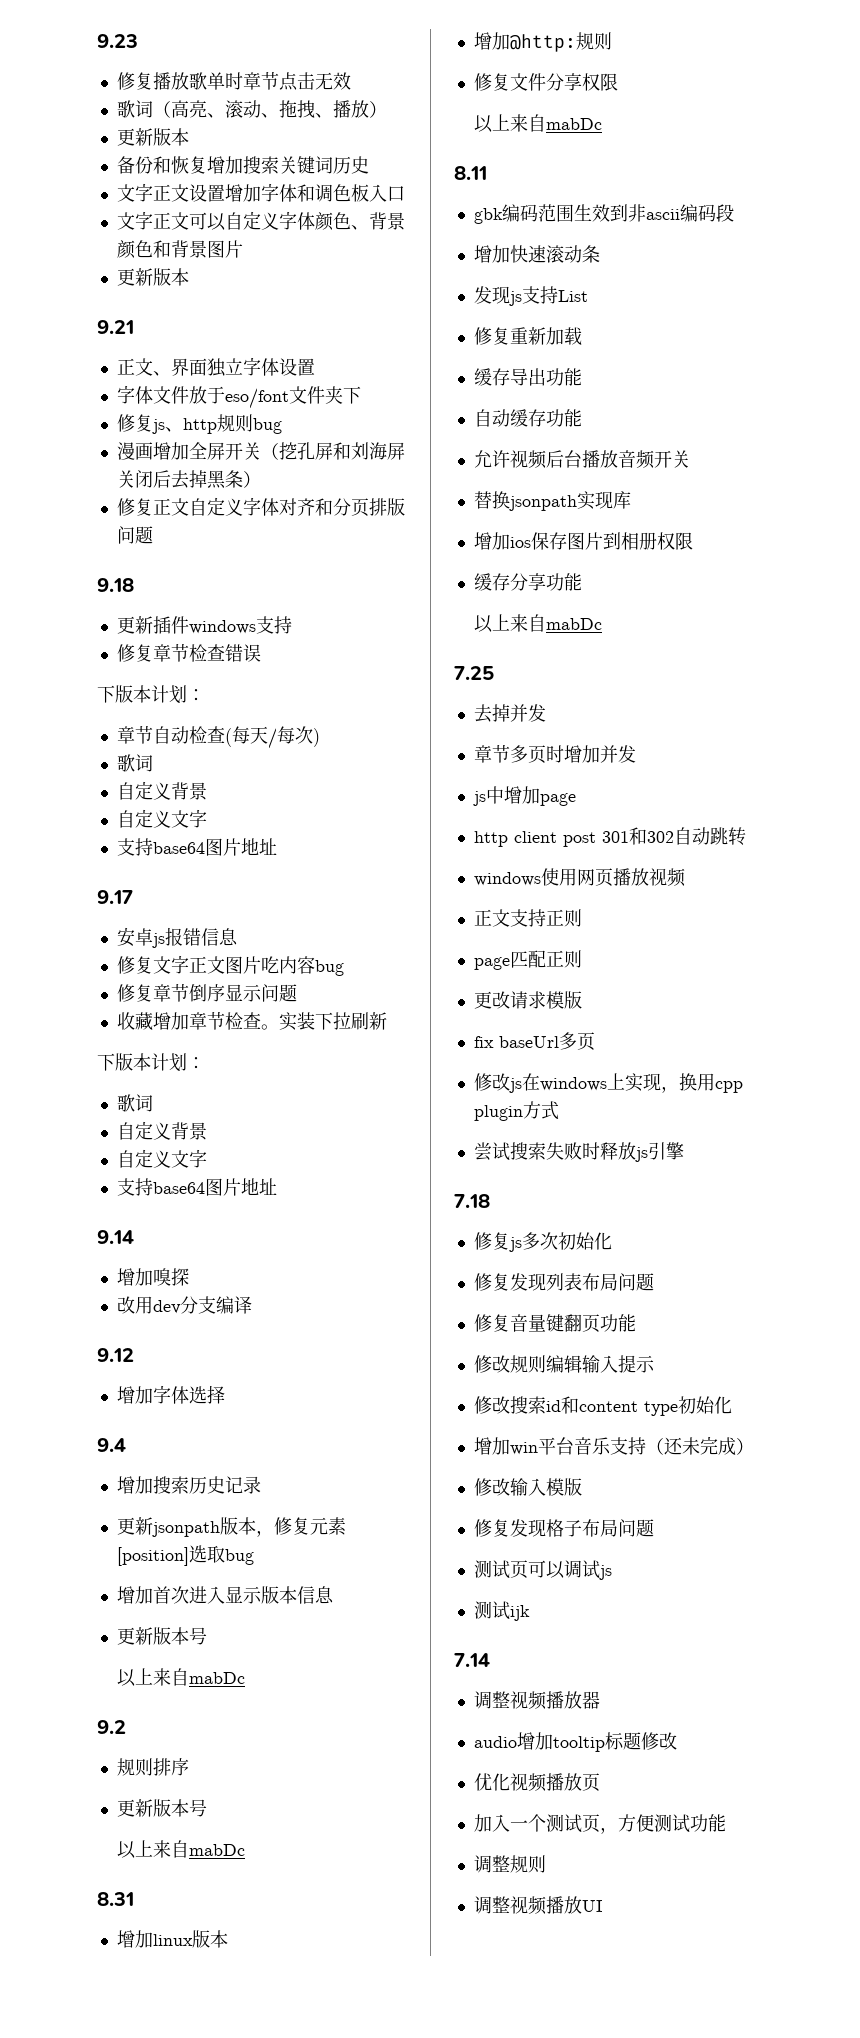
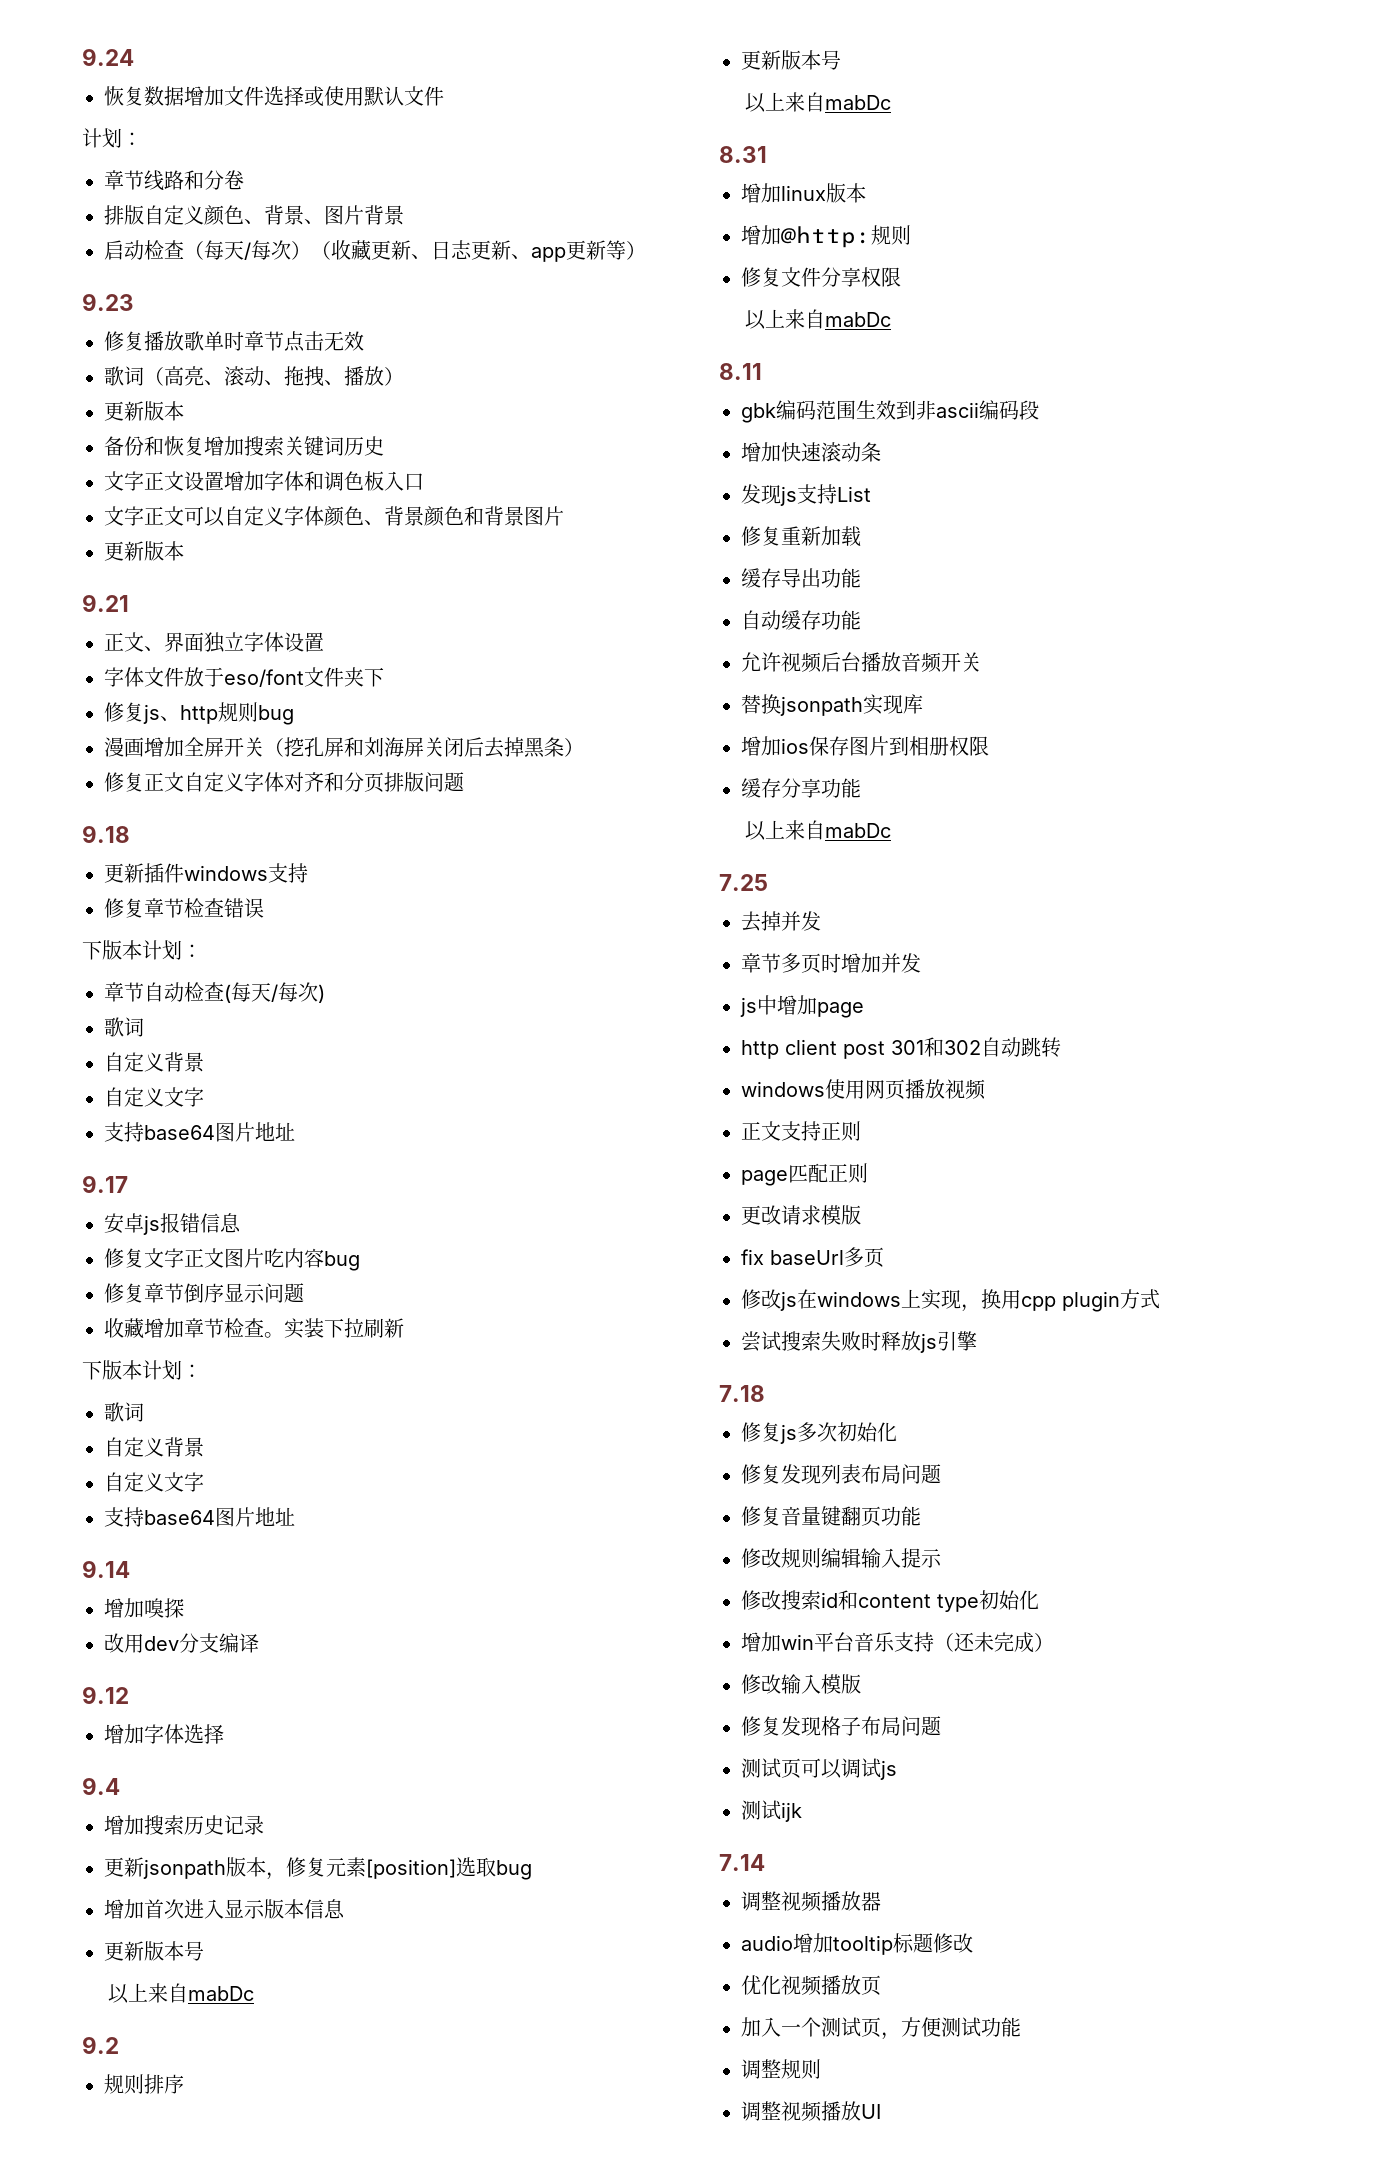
+ 9.24
+ 恢复数据增加文件选择或使用默认文件
+ 计划：
+ 章节线路和分卷
+ 排版自定义颜色、背景、图片背景
+ 启动检查（每天/每次）（收藏更新、日志更新、app更新等）

